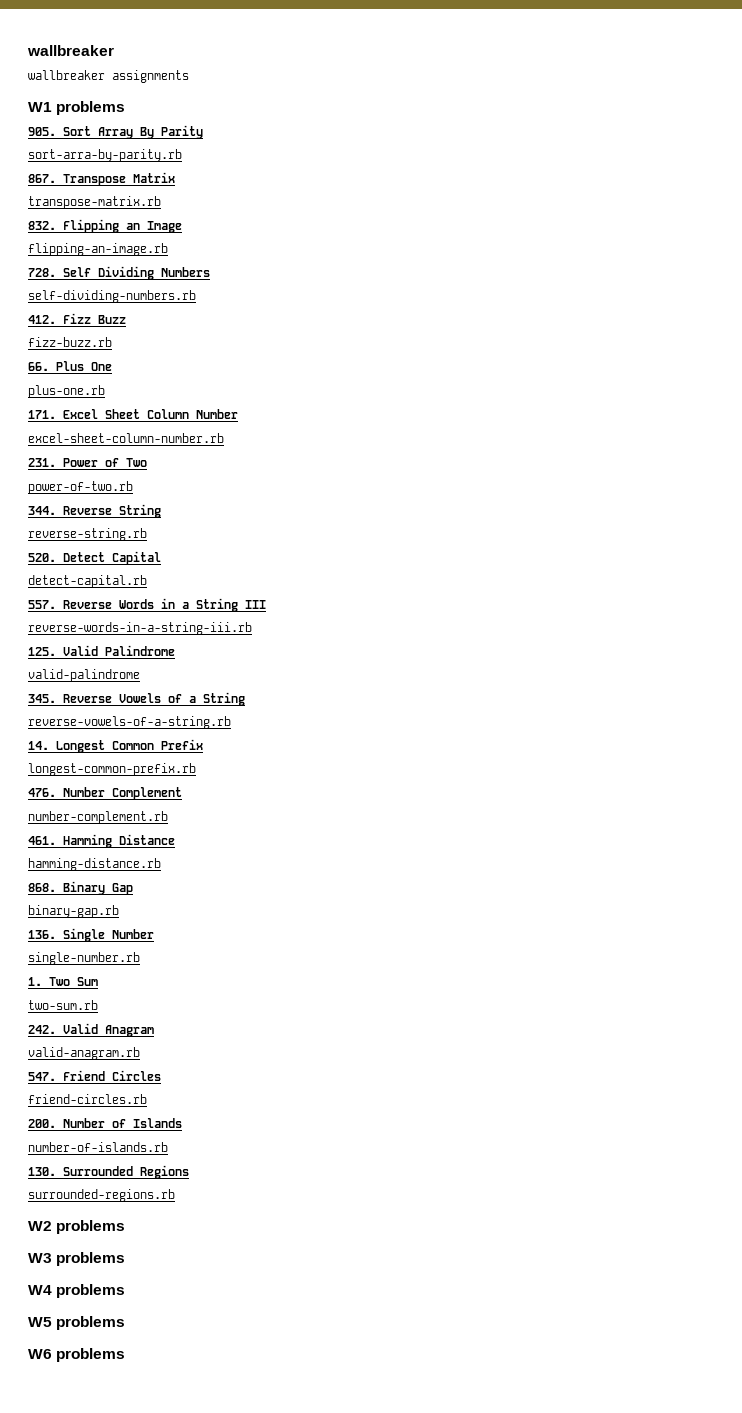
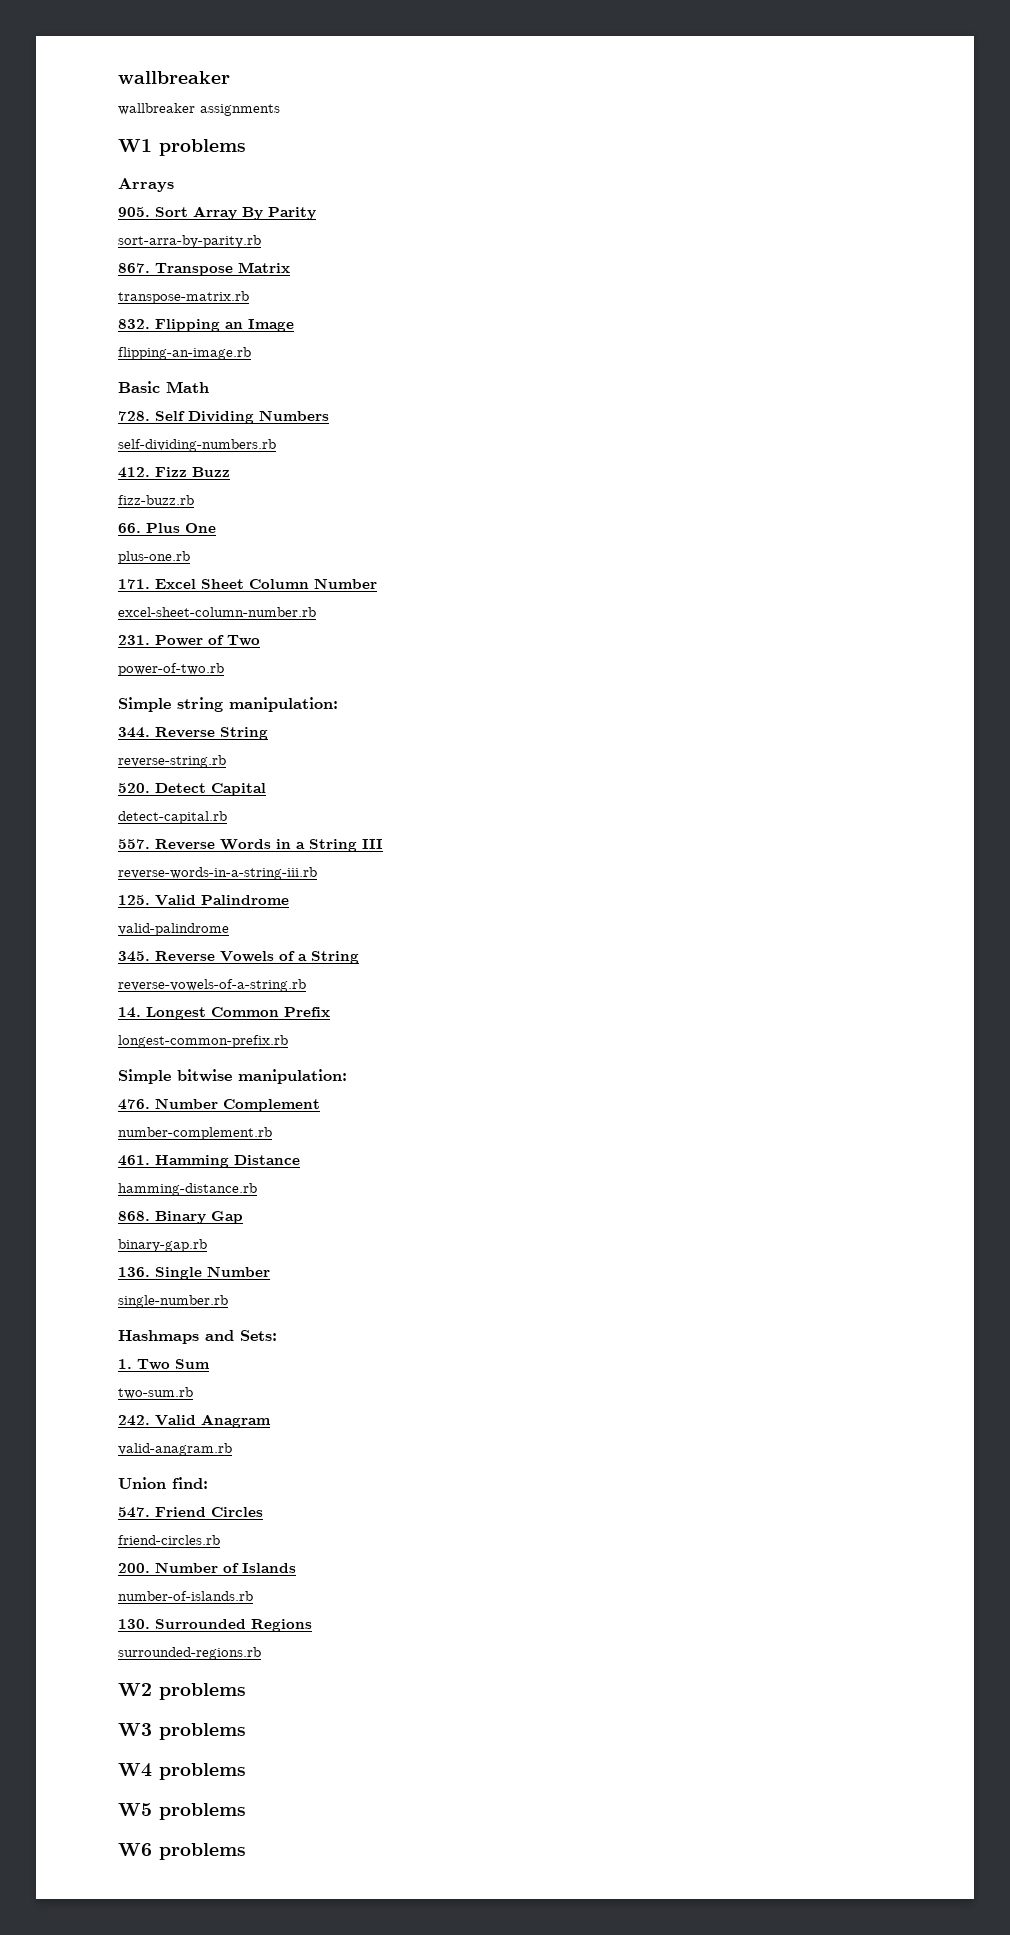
+ Arrays
+ Basic Math
+ Simple string manipulation:
+ Simple bitwise manipulation:
+ Hashmaps and Sets:
+ Union find:

